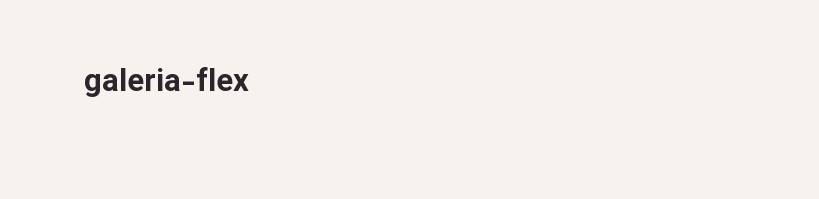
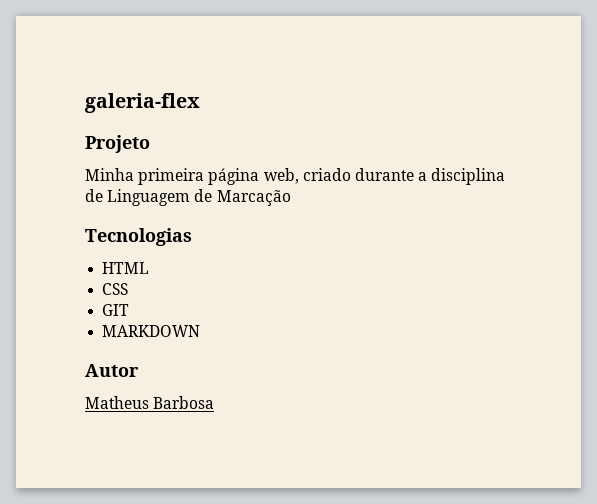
+ Projeto
+ Minha primeira página web, criado durante a disciplina de Linguagem de Marcação
+ Tecnologias
+ HTML
+ CSS
+ GIT
+ MARKDOWN
+ Autor
+ Matheus Barbosa

